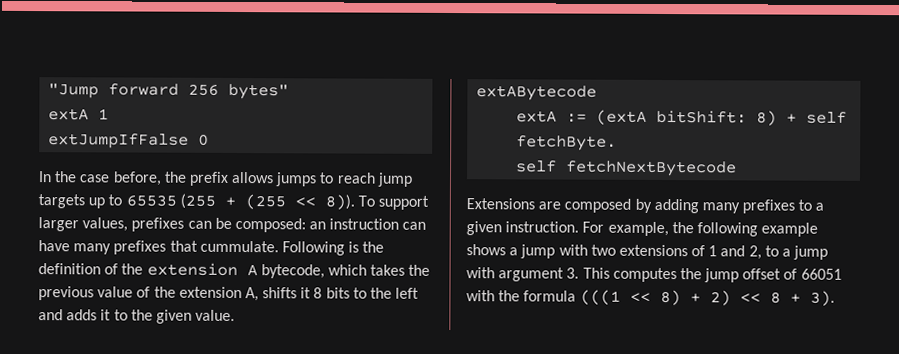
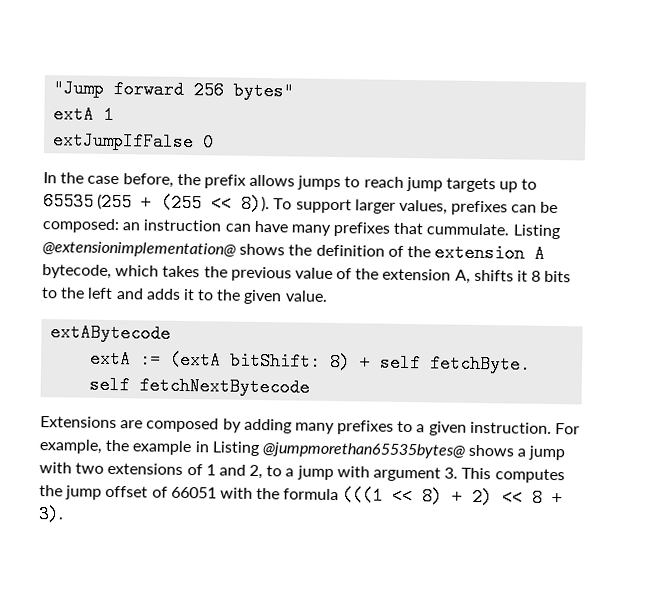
- Following is the definition of the extension A bytecode, which takes the previous value of the extension A, shifts it 8 bits to the left and adds it to the given value.
+ Listing @extensionimplementation@ shows the definition of the extension A bytecode, which takes the previous value of the extension A, shifts it 8 bits to the left and adds it to the given value.
- For example, the following example shows a jump with two extensions of 1 and 2, to a jump with argument 3. This computes the jump offset of 66051 with the formula (((1 << 8) + 2) << 8 + 3).
+ For example, the example in Listing @jumpmorethan65535bytes@ shows a jump with two extensions of 1 and 2, to a jump with argument 3. This computes the jump offset of 66051 with the formula (((1 << 8) + 2) << 8 + 3).

